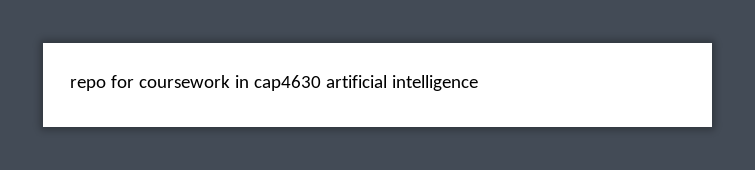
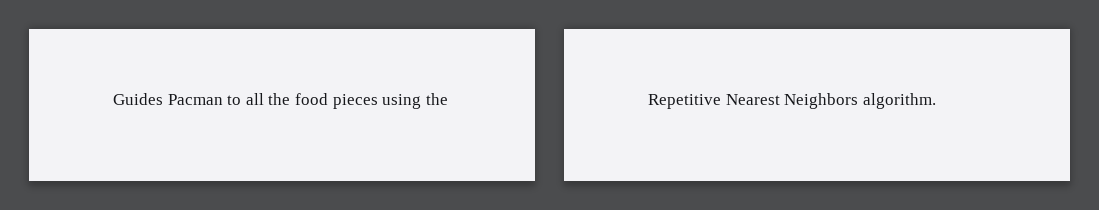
- repo for coursework in cap4630 artificial intelligence
+ Guides Pacman to all the food pieces using the Repetitive Nearest Neighbors algorithm.

